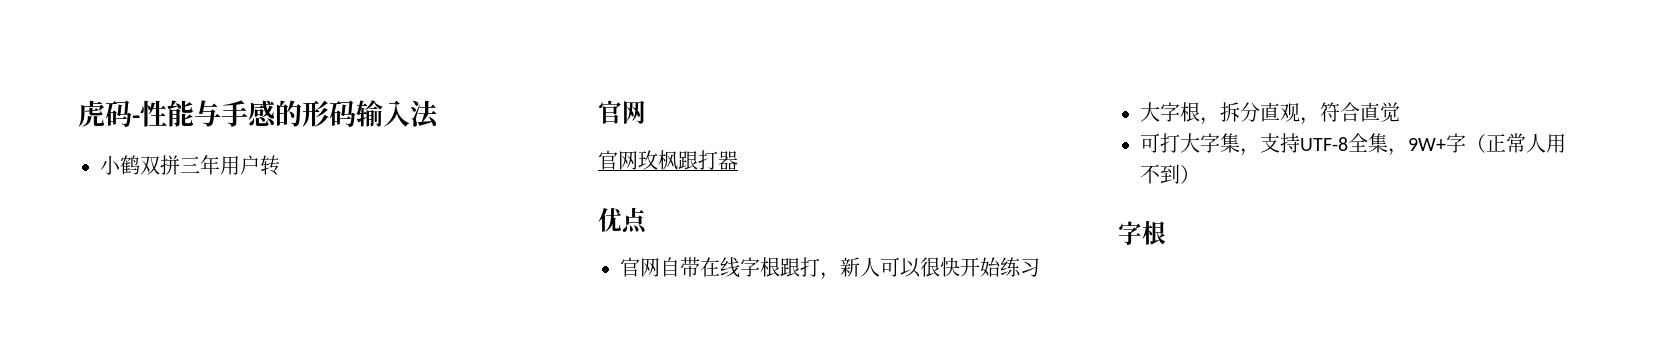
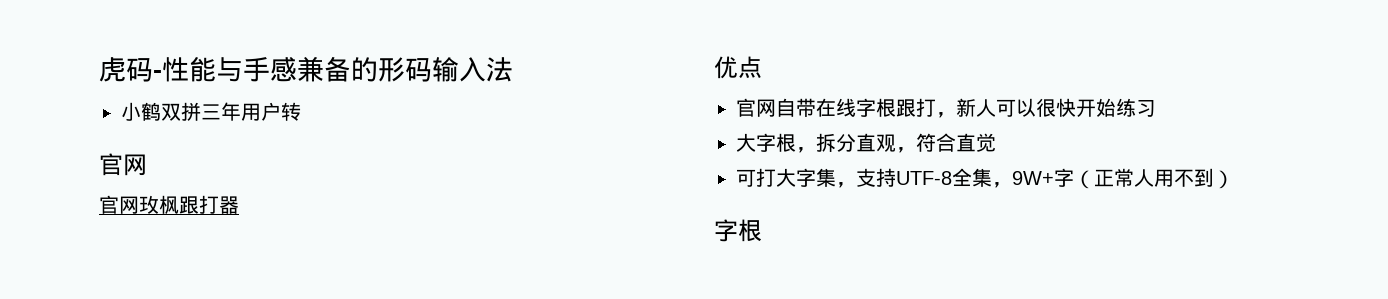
- 虎码-性能与手感的形码输入法
+ 虎码-性能与手感兼备的形码输入法

